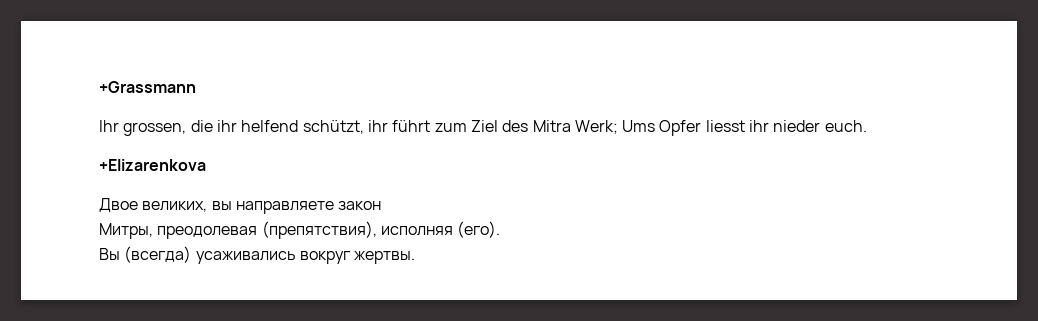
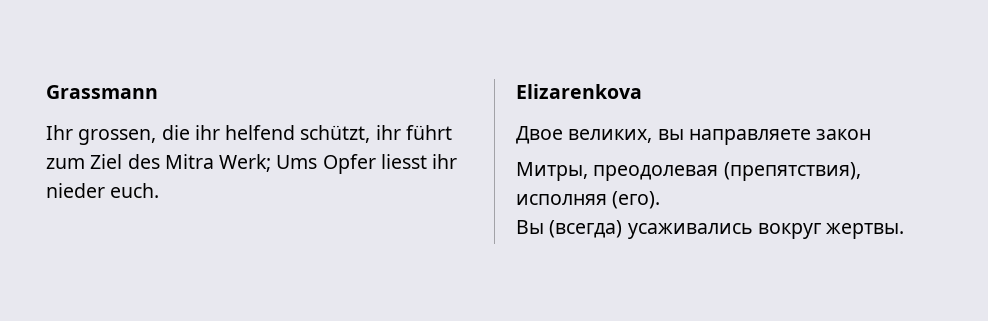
- +Grassmann
+ Grassmann
- +Elizarenkova
+ Elizarenkova

